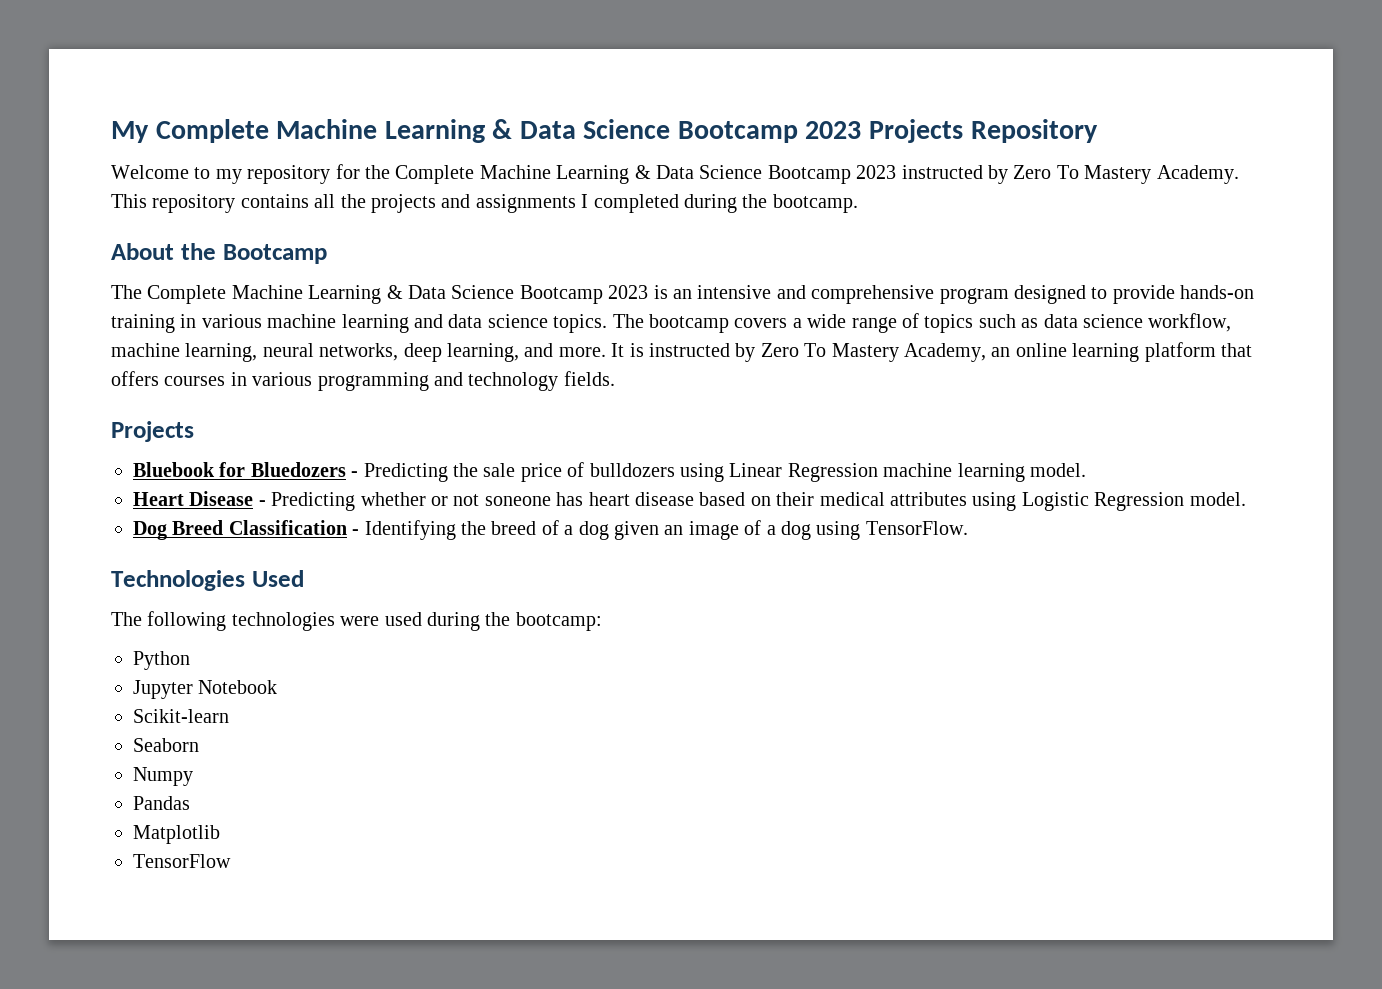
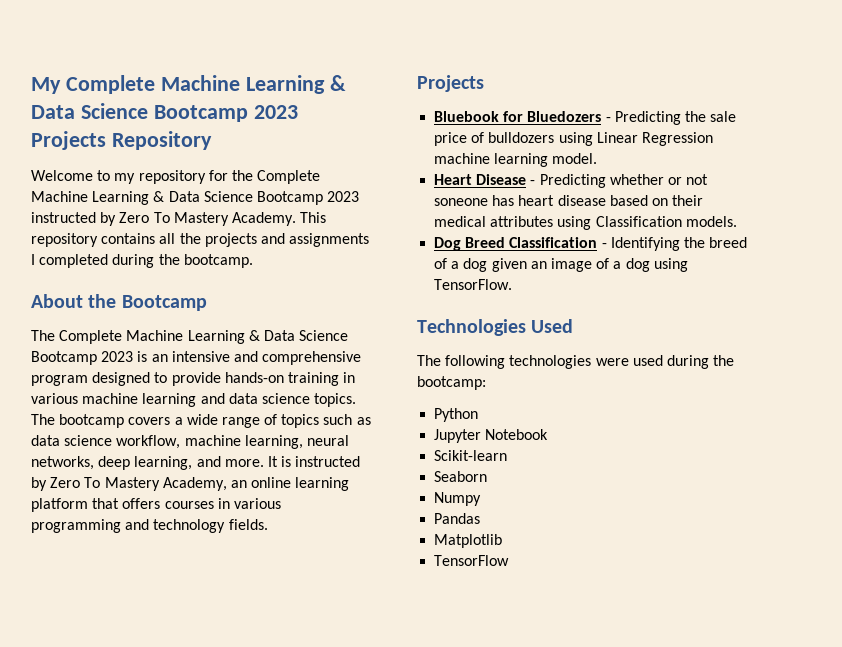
- Heart Disease - Predicting whether or not soneone has heart disease based on their medical attributes using Logistic Regression model.
+ Heart Disease - Predicting whether or not soneone has heart disease based on their medical attributes using Classification models.

